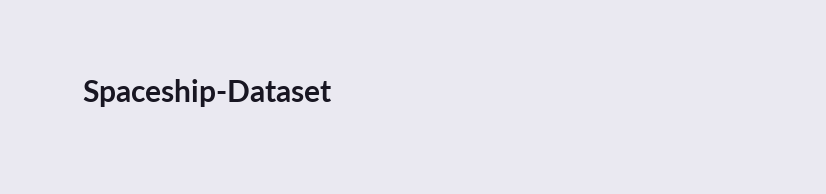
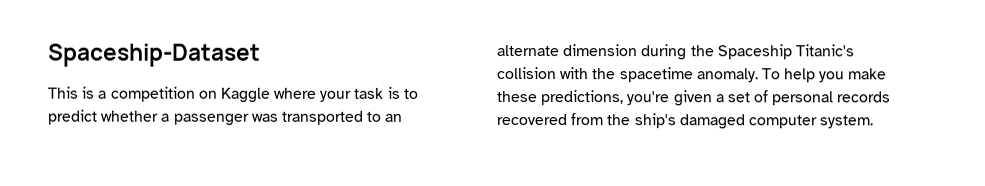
+ This is a competition on Kaggle where your task is to predict whether a passenger was transported to an alternate dimension during the Spaceship Titanic's collision with the spacetime anomaly. To help you make these predictions, you're given a set of personal records recovered from the ship's damaged computer system.

